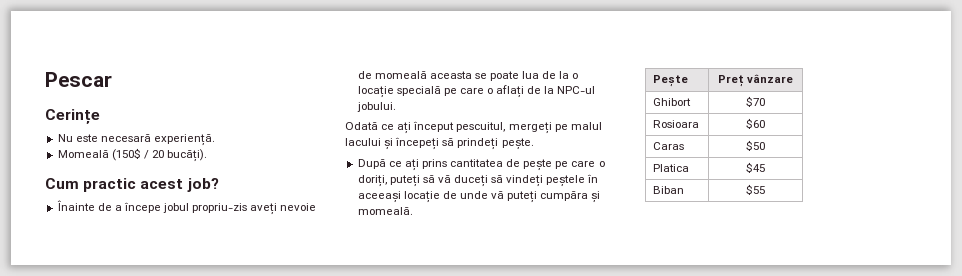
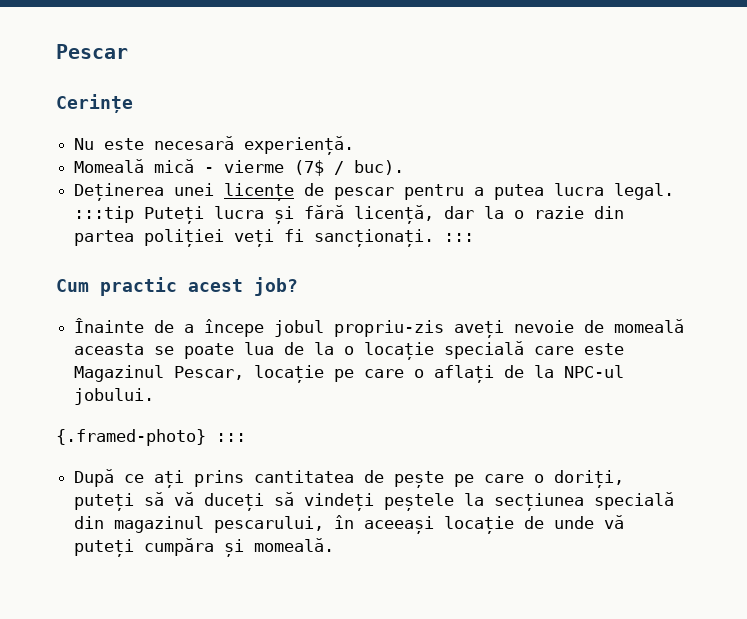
- Momeală (150$ / 20 bucăți).
+ Momeală mică - vierme (7$ / buc).
+ Deținerea unei licențe de pescar pentru a putea lucra legal. :::tip Puteți lucra și fără licență, dar la o razie din partea poliției veți fi sancționați. :::
- Înainte de a începe jobul propriu-zis aveți nevoie de momeală aceasta se poate lua de la o locație specială pe care o aflați de la NPC-ul jobului.
+ Înainte de a începe jobul propriu-zis aveți nevoie de momeală aceasta se poate lua de la o locație specială care este Magazinul Pescar, locație pe care o aflați de la NPC-ul jobului.
- Odată ce ați început pescuitul, mergeți pe malul lacului și începeți să prindeți pește.
+ {.framed-photo} :::
- După ce ați prins cantitatea de pește pe care o doriți, puteți să vă duceți să vindeți peștele în aceeași locație de unde vă puteți cumpăra și momeală.
+ După ce ați prins cantitatea de pește pe care o doriți, puteți să vă duceți să vindeți peștele la secțiunea specială din magazinul pescarului, în aceeași locație de unde vă puteți cumpăra și momeală.
- Pește | Preț vânzare
- Ghibort | $70
- Rosioara | $60
- Caras | $50
- Platica | $45
- Biban | $55

